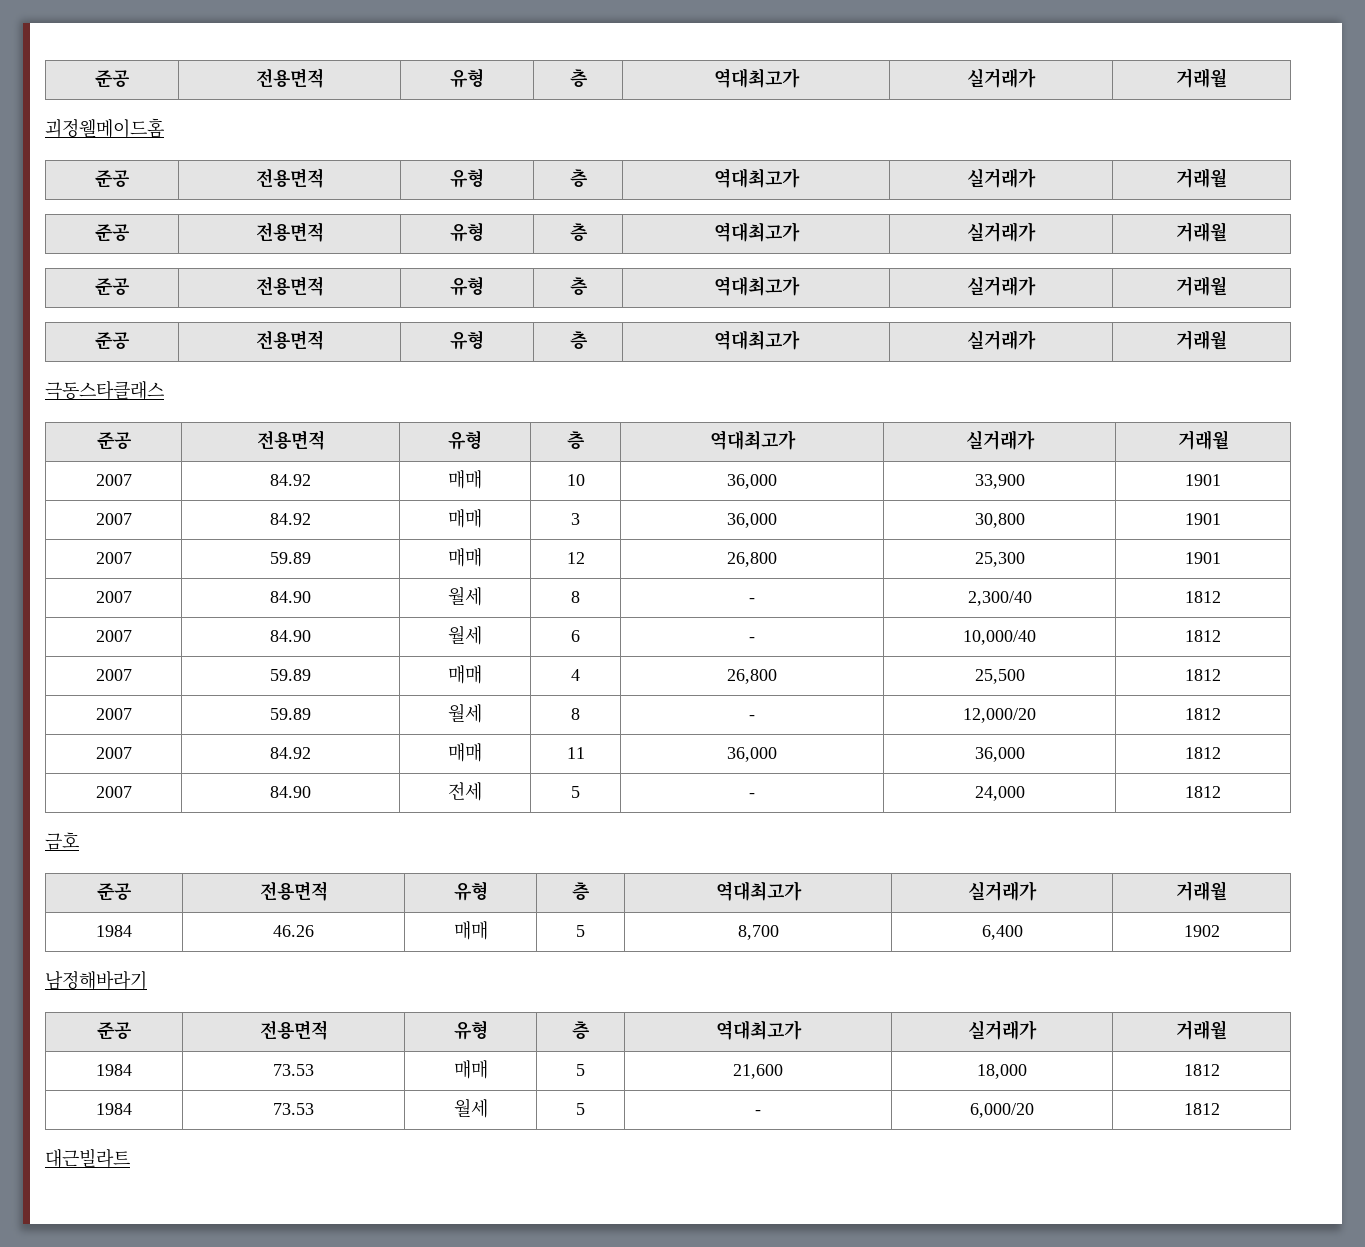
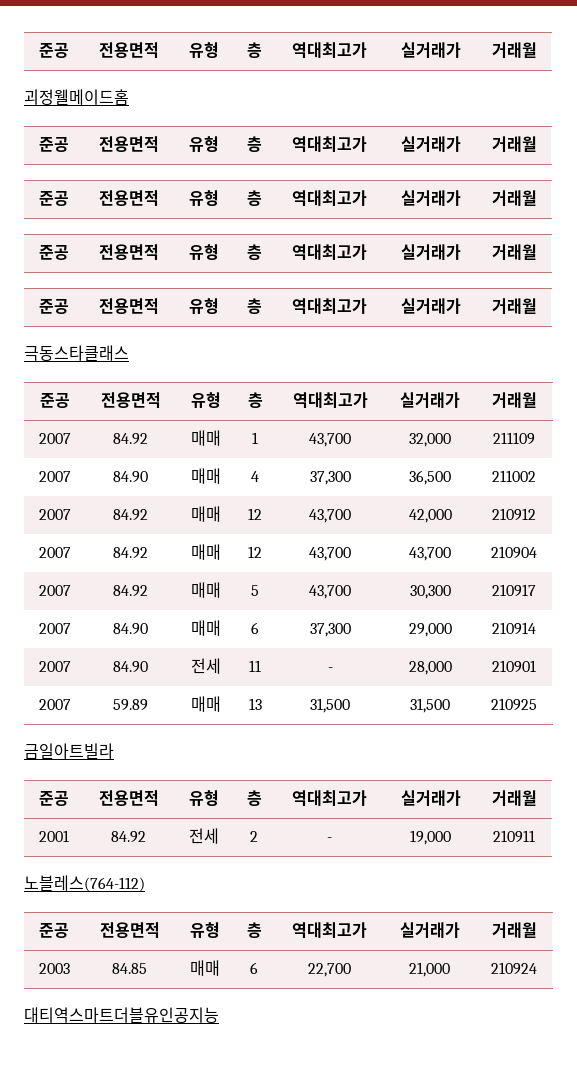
- 2007 | 84.92 | 매매 | 10 | 36,000 | 33,900 | 1901
- 2007 | 84.92 | 매매 | 3 | 36,000 | 30,800 | 1901
- 2007 | 59.89 | 매매 | 12 | 26,800 | 25,300 | 1901
- 2007 | 84.90 | 월세 | 8 | - | 2,300/40 | 1812
- 2007 | 84.90 | 월세 | 6 | - | 10,000/40 | 1812
- 2007 | 59.89 | 매매 | 4 | 26,800 | 25,500 | 1812
- 2007 | 59.89 | 월세 | 8 | - | 12,000/20 | 1812
- 2007 | 84.92 | 매매 | 11 | 36,000 | 36,000 | 1812
- 2007 | 84.90 | 전세 | 5 | - | 24,000 | 1812
- 금호
+ 2007 | 84.92 | 매매 | 1 | 43,700 | 32,000 | 211109
+ 2007 | 84.90 | 매매 | 4 | 37,300 | 36,500 | 211002
+ 2007 | 84.92 | 매매 | 12 | 43,700 | 42,000 | 210912
+ 2007 | 84.92 | 매매 | 12 | 43,700 | 43,700 | 210904
+ 2007 | 84.92 | 매매 | 5 | 43,700 | 30,300 | 210917
+ 2007 | 84.90 | 매매 | 6 | 37,300 | 29,000 | 210914
+ 2007 | 84.90 | 전세 | 11 | - | 28,000 | 210901
+ 2007 | 59.89 | 매매 | 13 | 31,500 | 31,500 | 210925
+ 금일아트빌라
  준공 | 전용면적 | 유형 | 층 | 역대최고가 | 실거래가 | 거래월
- 1984 | 46.26 | 매매 | 5 | 8,700 | 6,400 | 1902
- 남정해바라기
+ 2001 | 84.92 | 전세 | 2 | - | 19,000 | 210911
+ 노블레스(764-112)
  준공 | 전용면적 | 유형 | 층 | 역대최고가 | 실거래가 | 거래월
- 1984 | 73.53 | 매매 | 5 | 21,600 | 18,000 | 1812
- 1984 | 73.53 | 월세 | 5 | - | 6,000/20 | 1812
- 대근빌라트
+ 2003 | 84.85 | 매매 | 6 | 22,700 | 21,000 | 210924
+ 대티역스마트더블유인공지능

